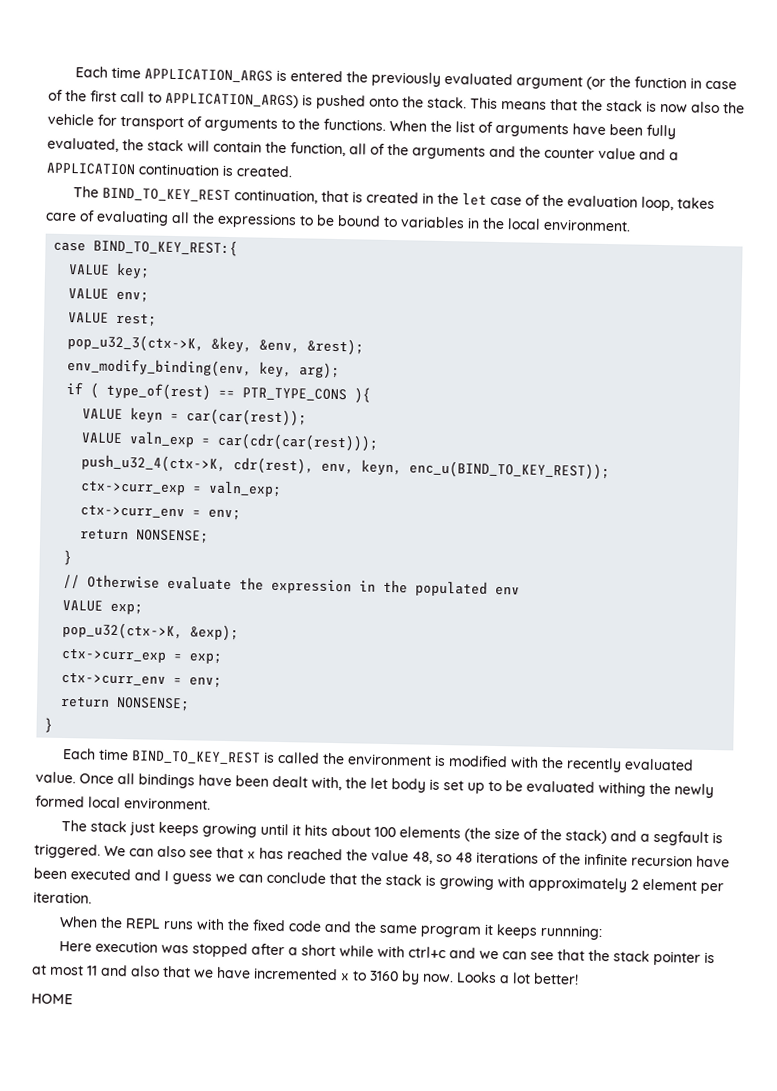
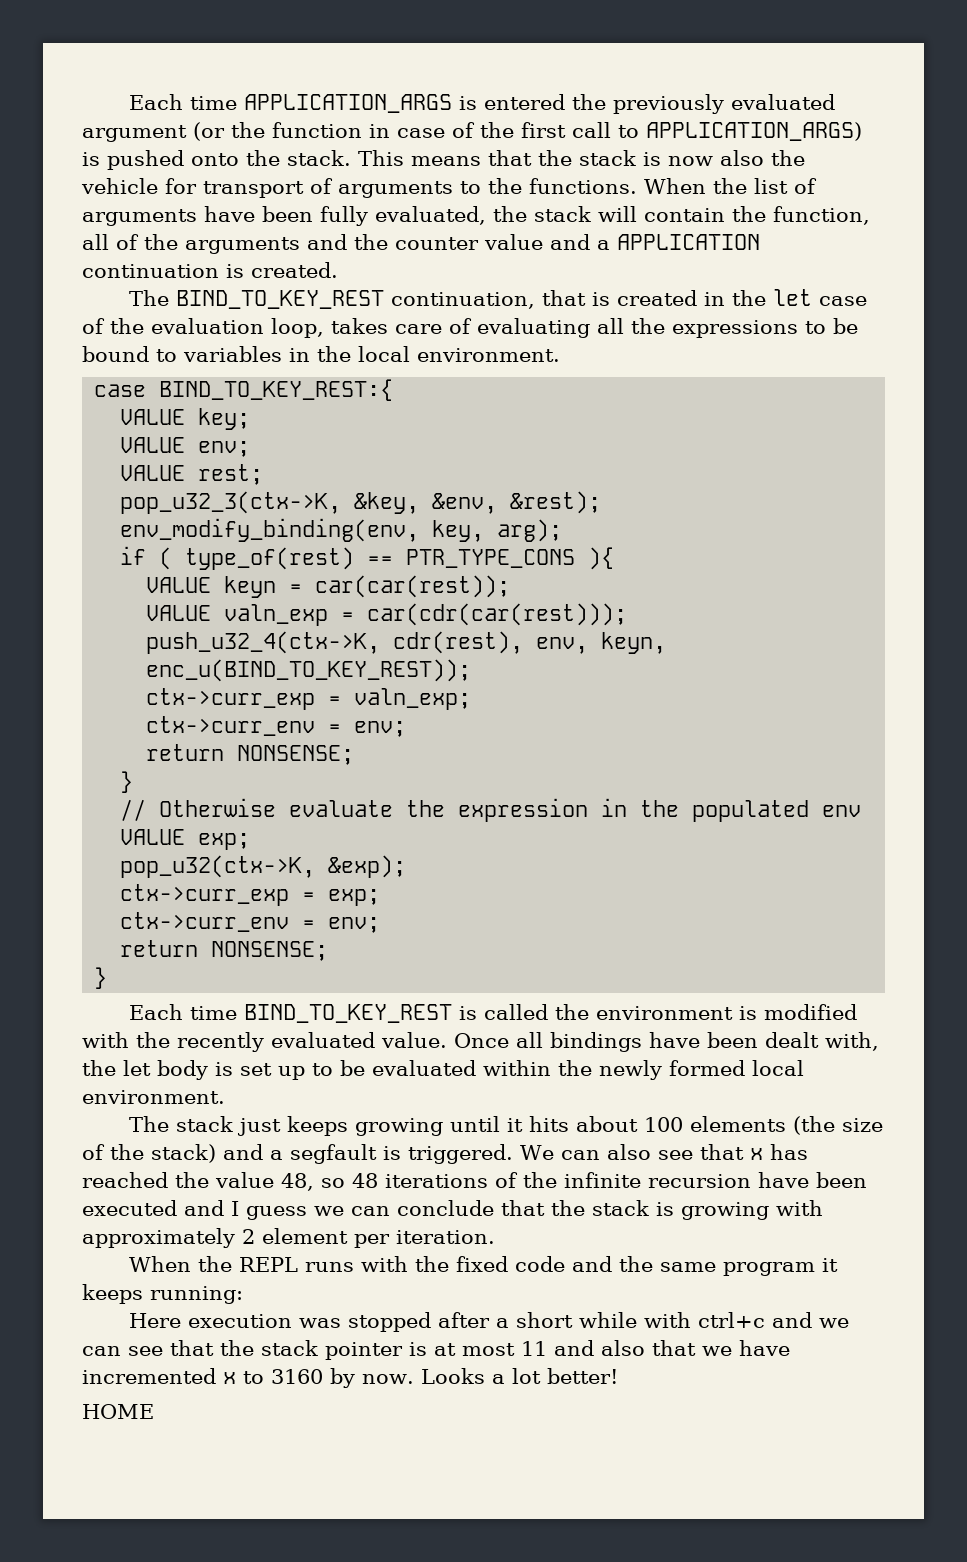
- Once all bindings have been dealt with, the let body is set up to be evaluated withing the newly formed local environment.
+ Once all bindings have been dealt with, the let body is set up to be evaluated within the newly formed local environment.
- When the REPL runs with the fixed code and the same program it keeps runnning:
+ When the REPL runs with the fixed code and the same program it keeps running:

